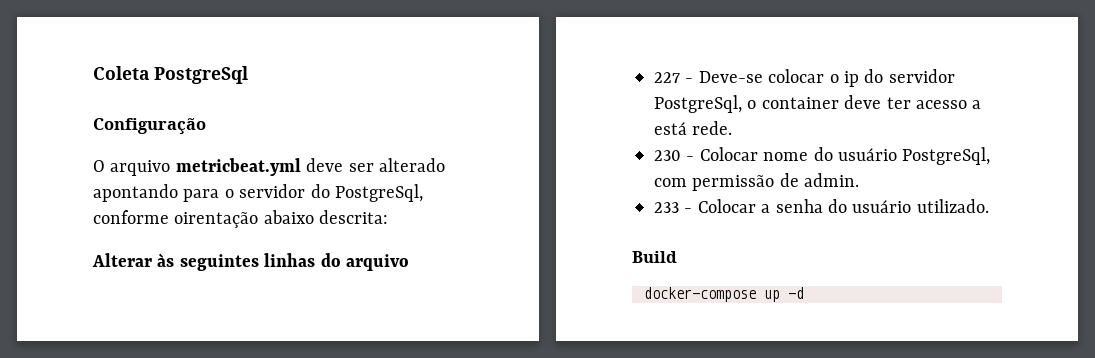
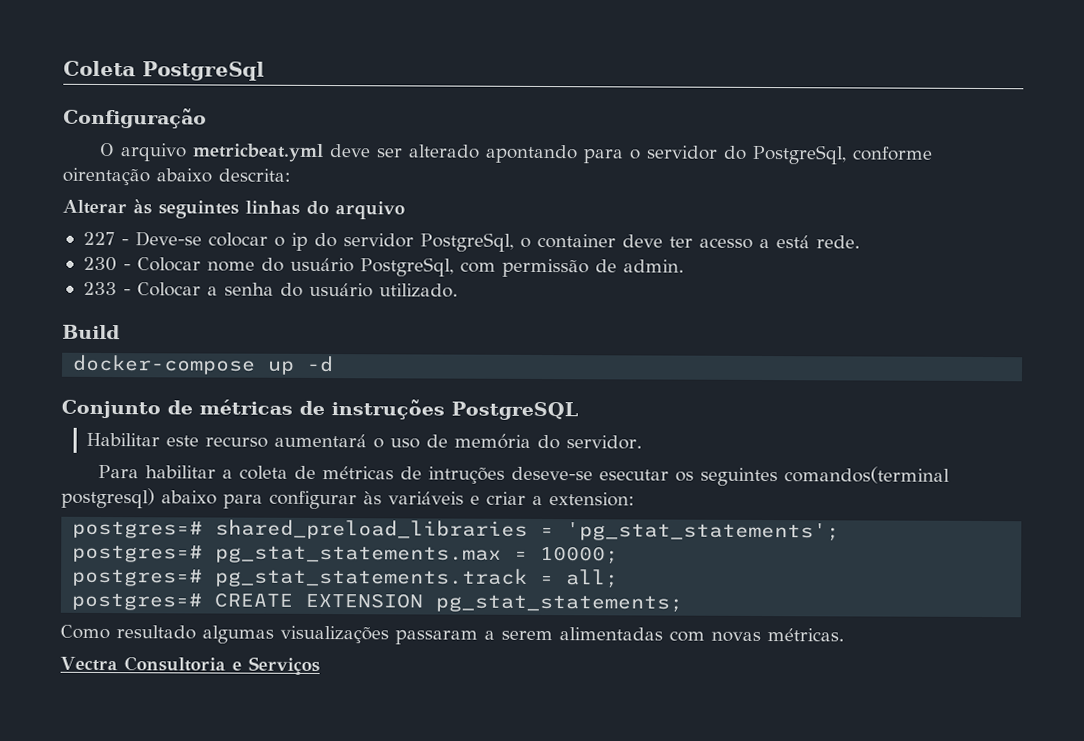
+ Conjunto de métricas de instruções PostgreSQL
+ Habilitar este recurso aumentará o uso de memória do servidor.
+ Para habilitar a coleta de métricas de intruções deseve-se esecutar os seguintes comandos(terminal postgresql) abaixo para configurar às variáveis e criar a extension:
+ postgres=# shared_preload_libraries = 'pg_stat_statements';
+ postgres=# pg_stat_statements.max = 10000;
+ postgres=# pg_stat_statements.track = all;
+ postgres=# CREATE EXTENSION pg_stat_statements;
+ Como resultado algumas visualizações passaram a serem alimentadas com novas métricas.
+ Vectra Consultoria e Serviços

